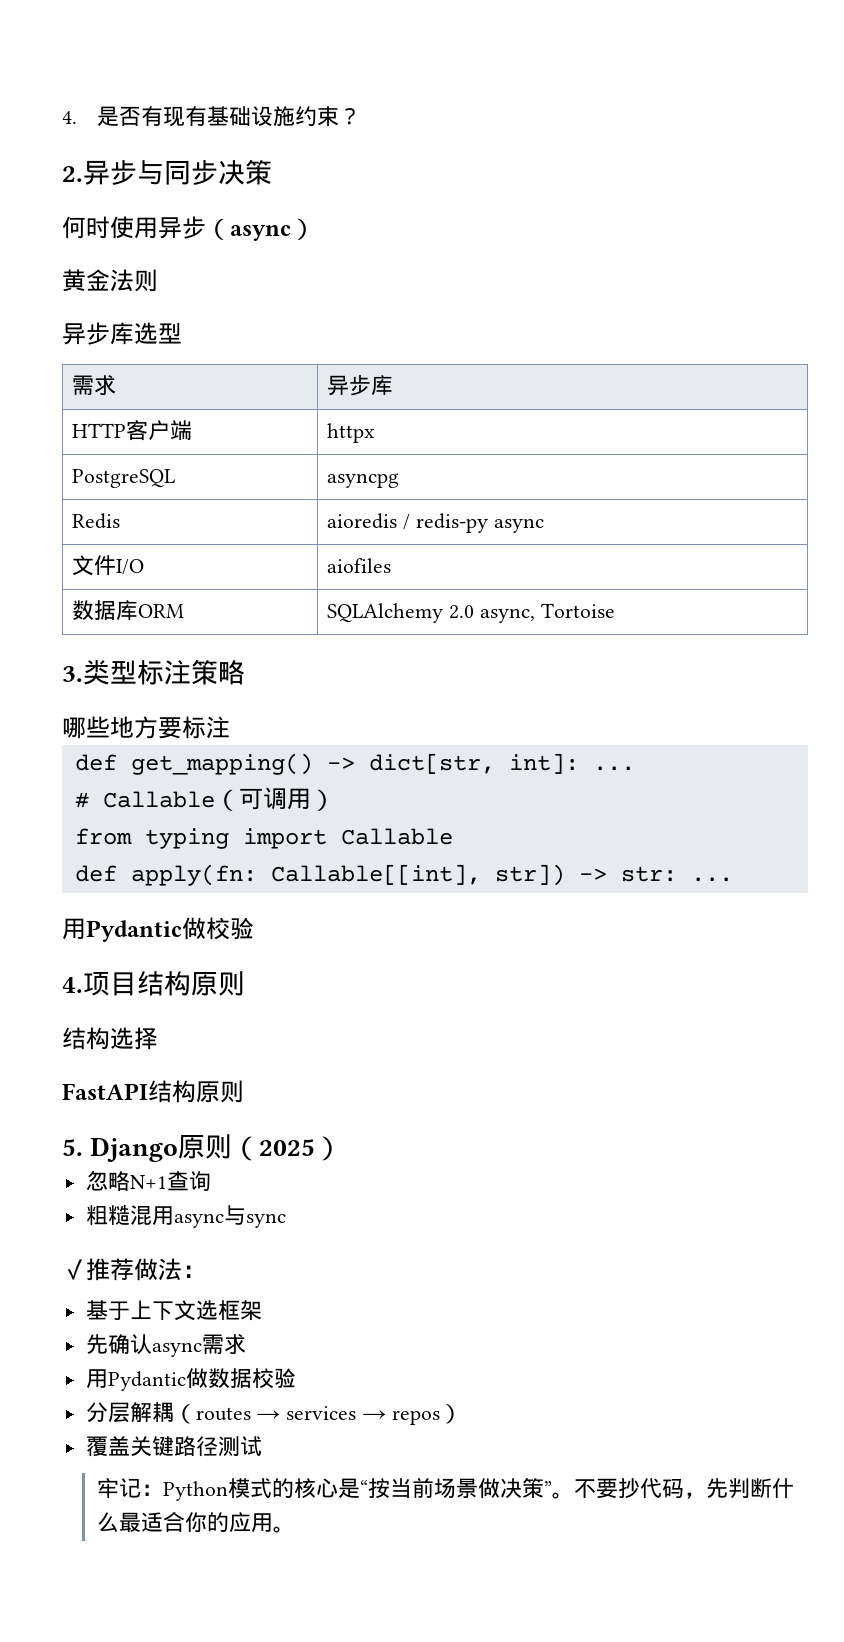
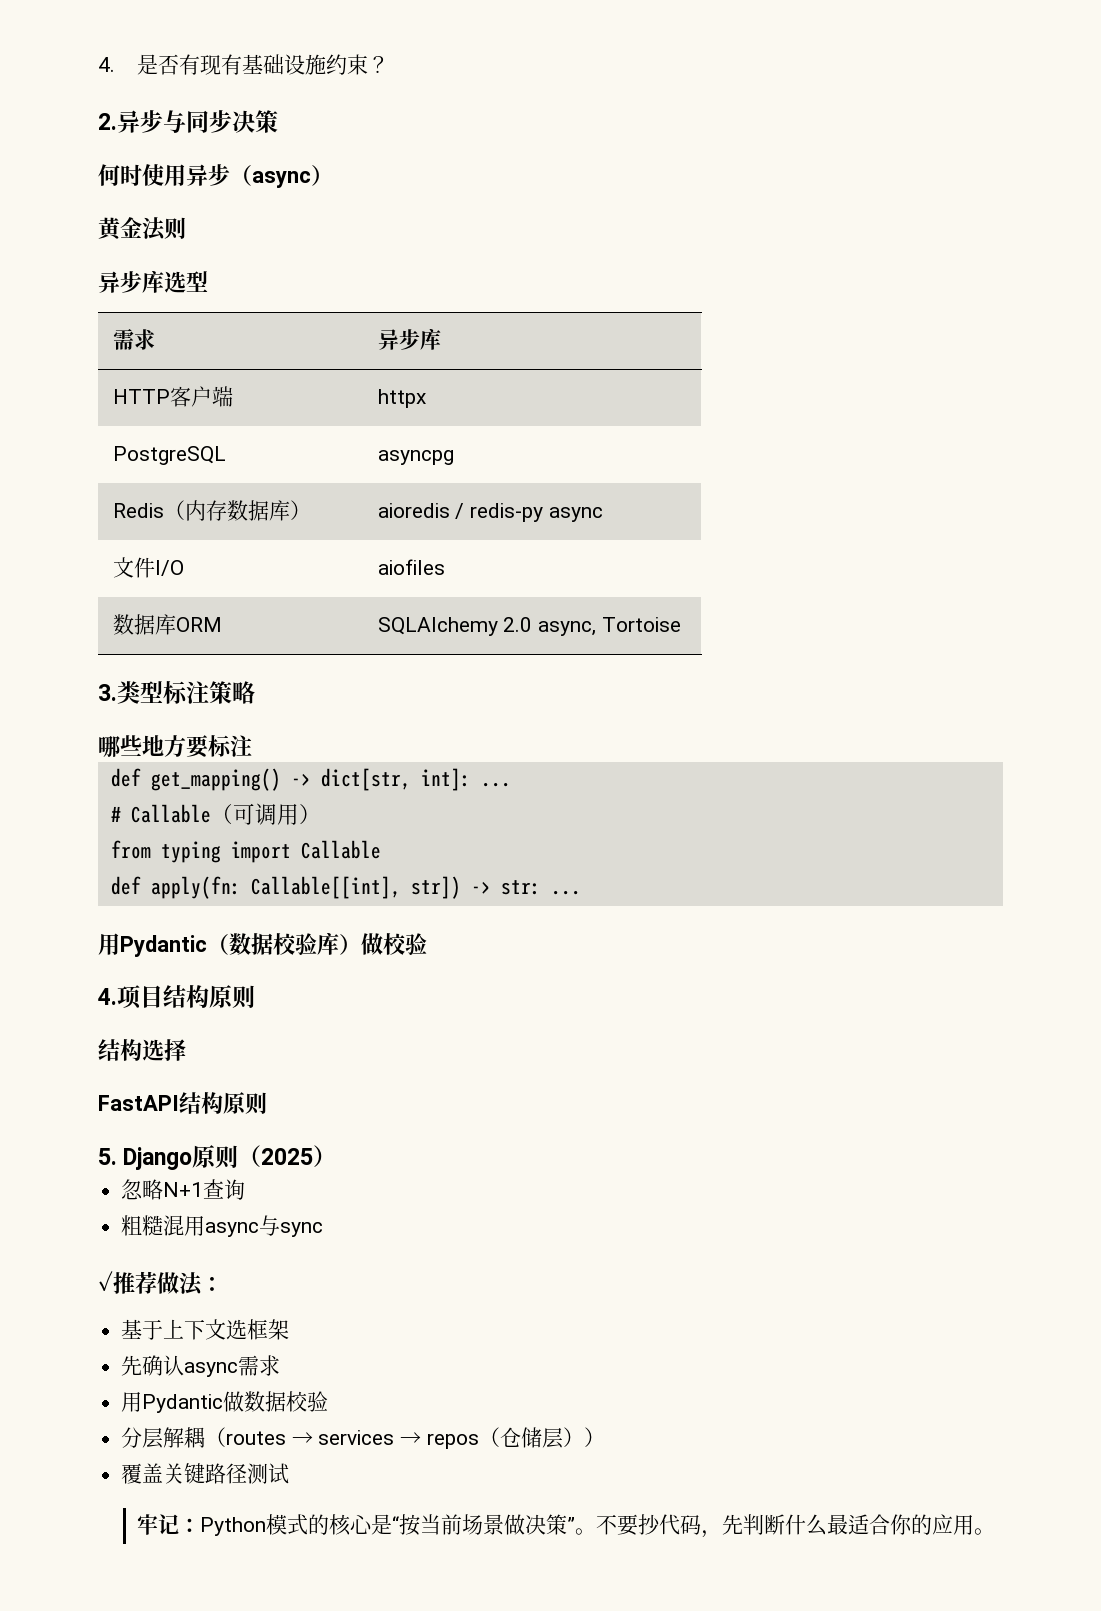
- Redis | aioredis / redis-py async
+ Redis（内存数据库） | aioredis / redis-py async
- 用Pydantic做校验
+ 用Pydantic（数据校验库）做校验
- 分层解耦（routes → services → repos）
+ 分层解耦（routes → services → repos（仓储层））

